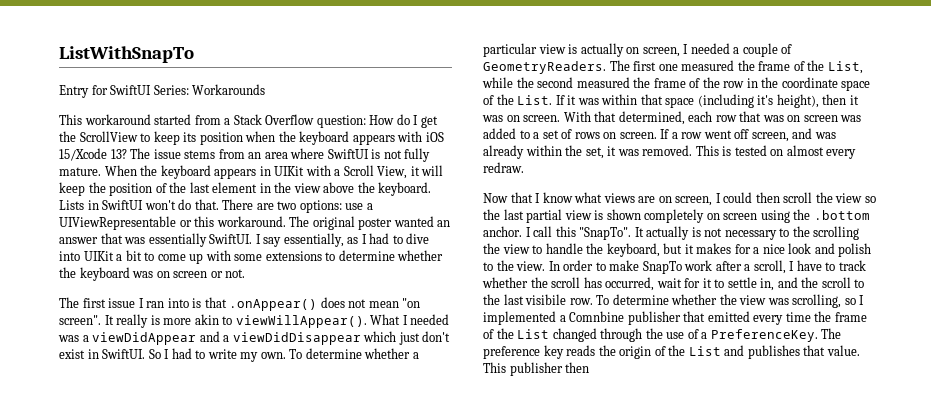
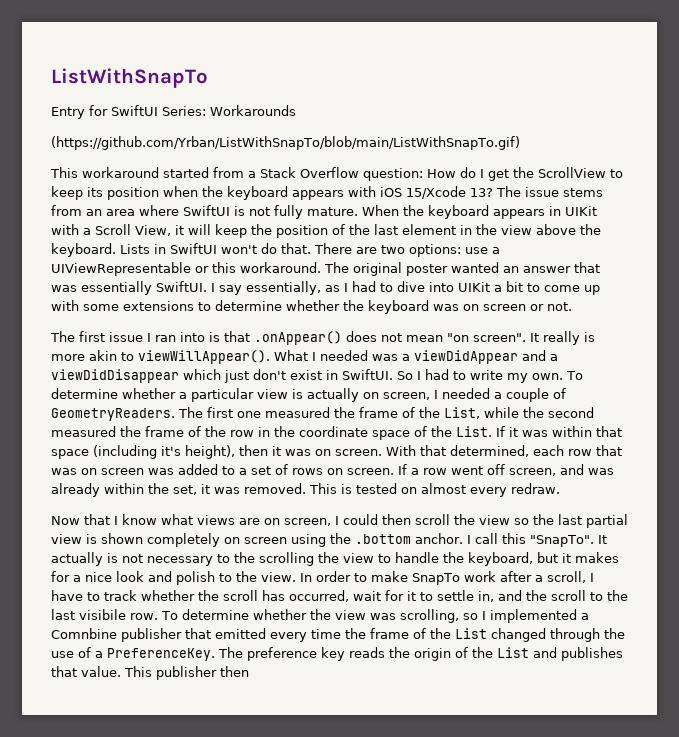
+ (https://github.com/Yrban/ListWithSnapTo/blob/main/ListWithSnapTo.gif)

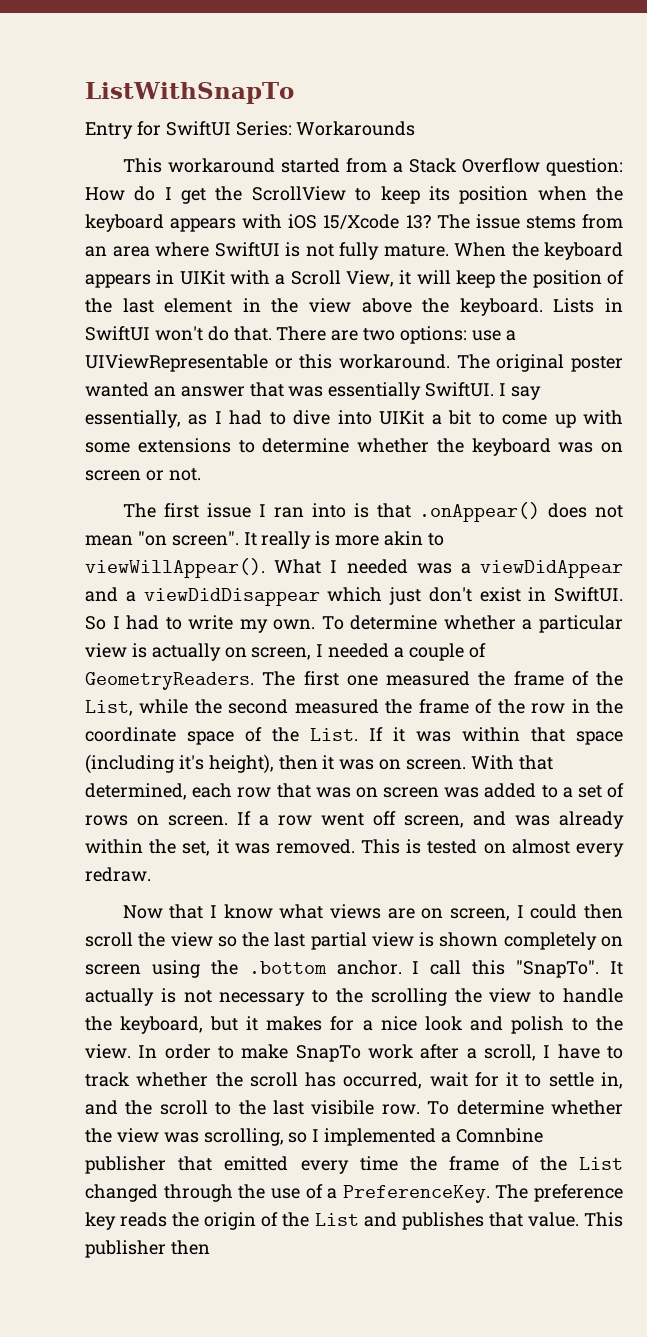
- (https://github.com/Yrban/ListWithSnapTo/blob/main/ListWithSnapTo.gif)

